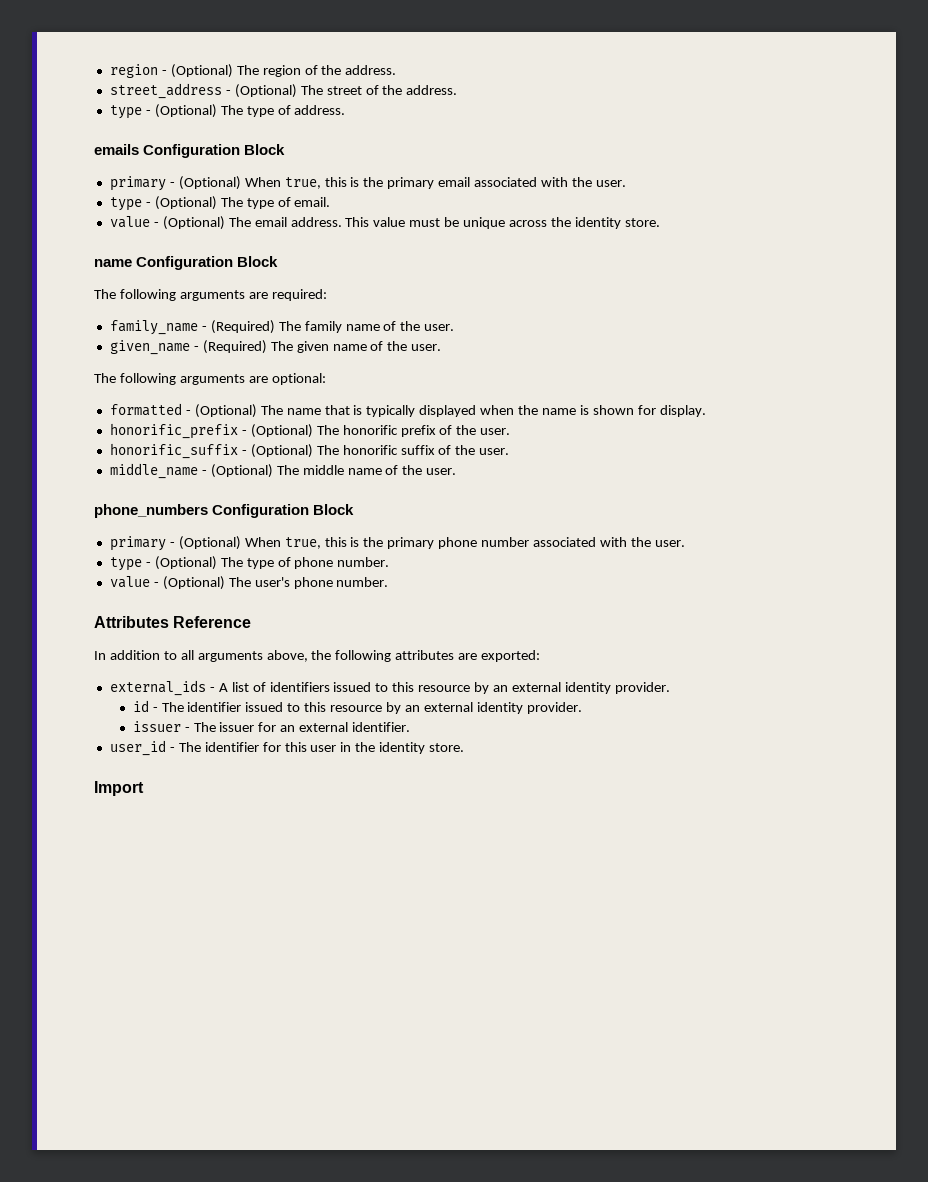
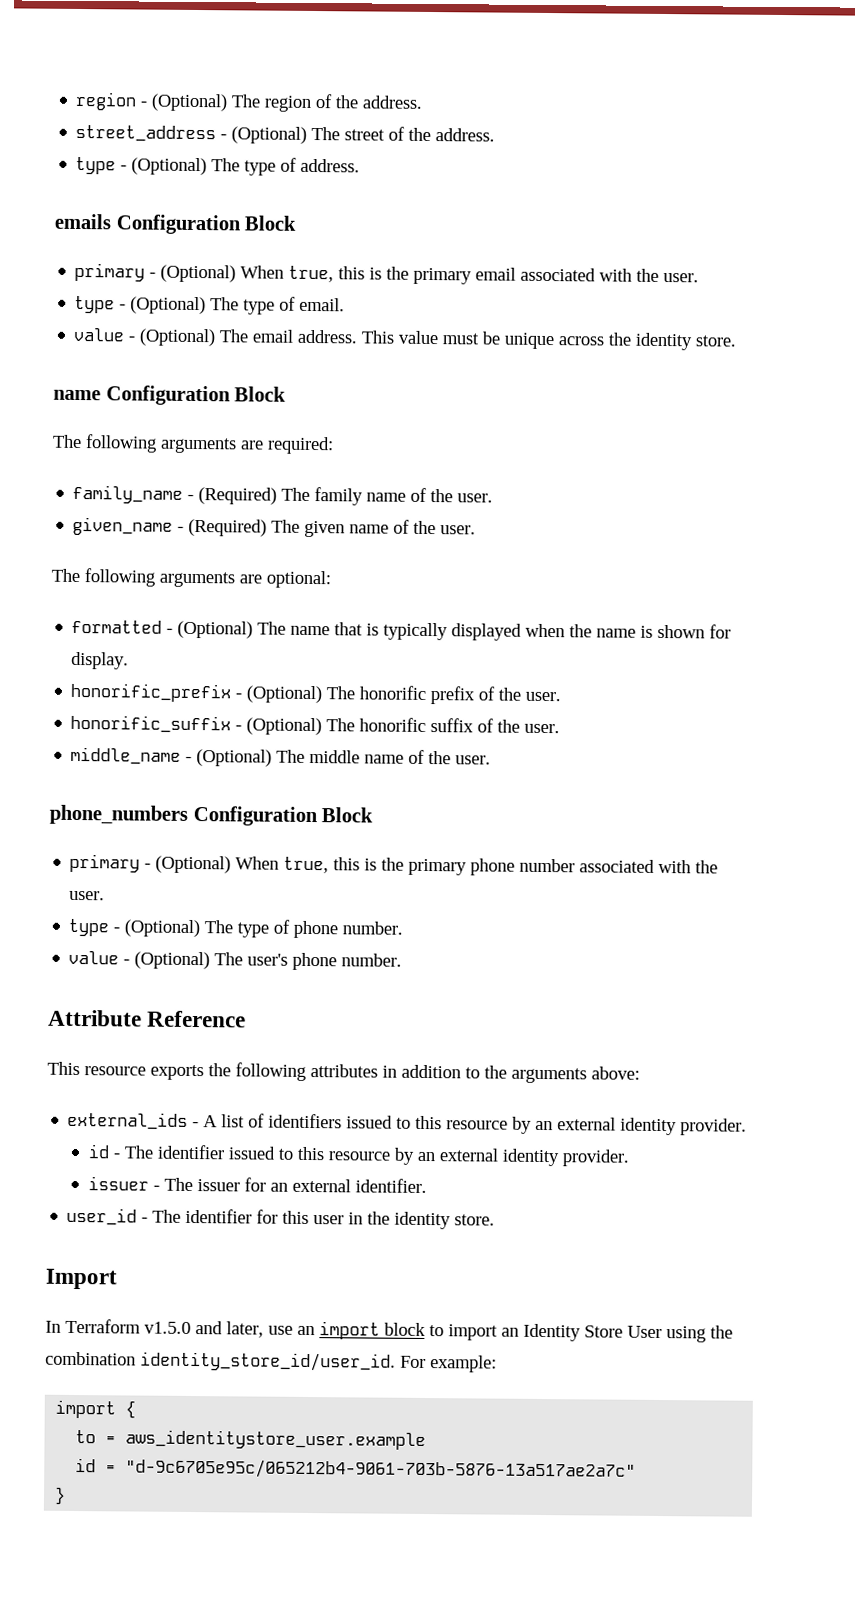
- Attributes Reference
+ Attribute Reference
- In addition to all arguments above, the following attributes are exported:
+ This resource exports the following attributes in addition to the arguments above:
+ In Terraform v1.5.0 and later, use an import block to import an Identity Store User using the combination identity_store_id/user_id. For example:
+ import {
+ to = aws_identitystore_user.example
+ id = "d-9c6705e95c/065212b4-9061-703b-5876-13a517ae2a7c"
+ }

